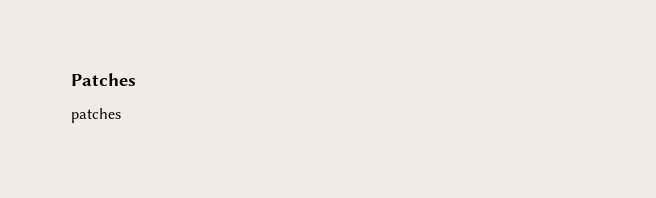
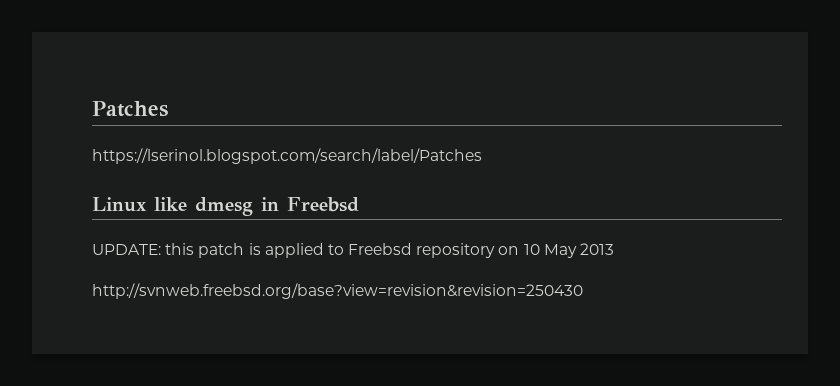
- patches
+ https://lserinol.blogspot.com/search/label/Patches
+ Linux like dmesg in Freebsd
+ UPDATE: this patch is applied to Freebsd repository on 10 May 2013
+ http://svnweb.freebsd.org/base?view=revision&revision=250430

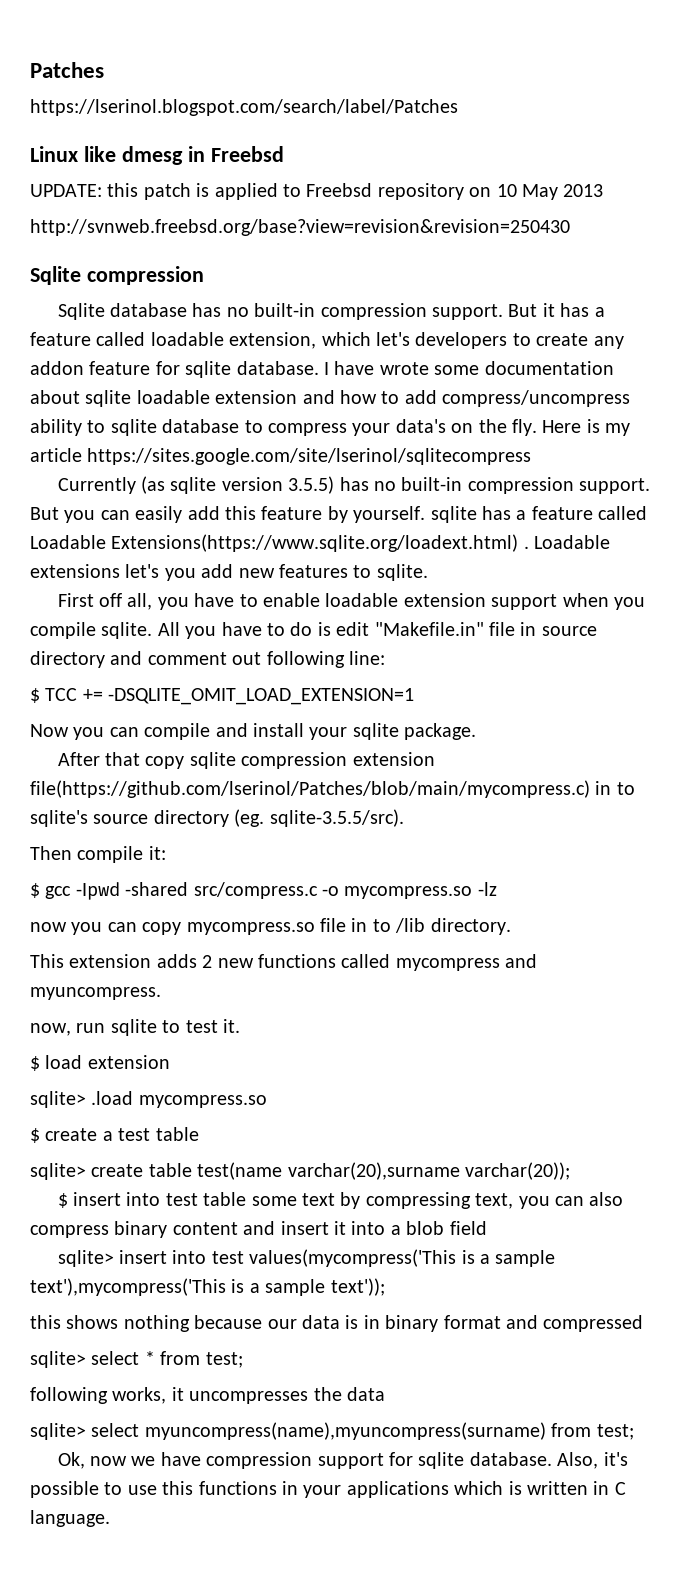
+ Sqlite compression
+ Sqlite database has no built-in compression support. But it has a feature called loadable extension, which let's developers to create any addon feature for sqlite database. I have wrote some documentation about sqlite loadable extension and how to add compress/uncompress ability to sqlite database to compress your data's on the fly. Here is my article https://sites.google.com/site/lserinol/sqlitecompress
+ Currently (as sqlite version 3.5.5) has no built-in compression support. But you can easily add this feature by yourself. sqlite has a feature called Loadable Extensions(https://www.sqlite.org/loadext.html) . Loadable extensions let's you add new features to sqlite.
+ First off all, you have to enable loadable extension support when you compile sqlite. All you have to do is edit "Makefile.in" file in source directory and comment out following line:
+ $ TCC += -DSQLITE_OMIT_LOAD_EXTENSION=1
+ Now you can compile and install your sqlite package.
+ After that copy sqlite compression extension file(https://github.com/lserinol/Patches/blob/main/mycompress.c) in to sqlite's source directory (eg. sqlite-3.5.5/src).
+ Then compile it:
+ $ gcc -Ipwd -shared src/compress.c -o mycompress.so -lz
+ now you can copy mycompress.so file in to /lib directory.
+ This extension adds 2 new functions called mycompress and myuncompress.
+ now, run sqlite to test it.
+ $ load extension
+ sqlite> .load mycompress.so
+ $ create a test table
+ sqlite> create table test(name varchar(20),surname varchar(20));
+ $ insert into test table some text by compressing text, you can also compress binary content and insert it into a blob field
+ sqlite> insert into test values(mycompress('This is a sample text'),mycompress('This is a sample text'));
+ this shows nothing because our data is in binary format and compressed
+ sqlite> select * from test;
+ following works, it uncompresses the data
+ sqlite> select myuncompress(name),myuncompress(surname) from test;
+ Ok, now we have compression support for sqlite database. Also, it's possible to use this functions in your applications which is written in C language.

